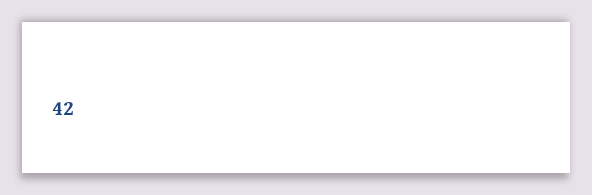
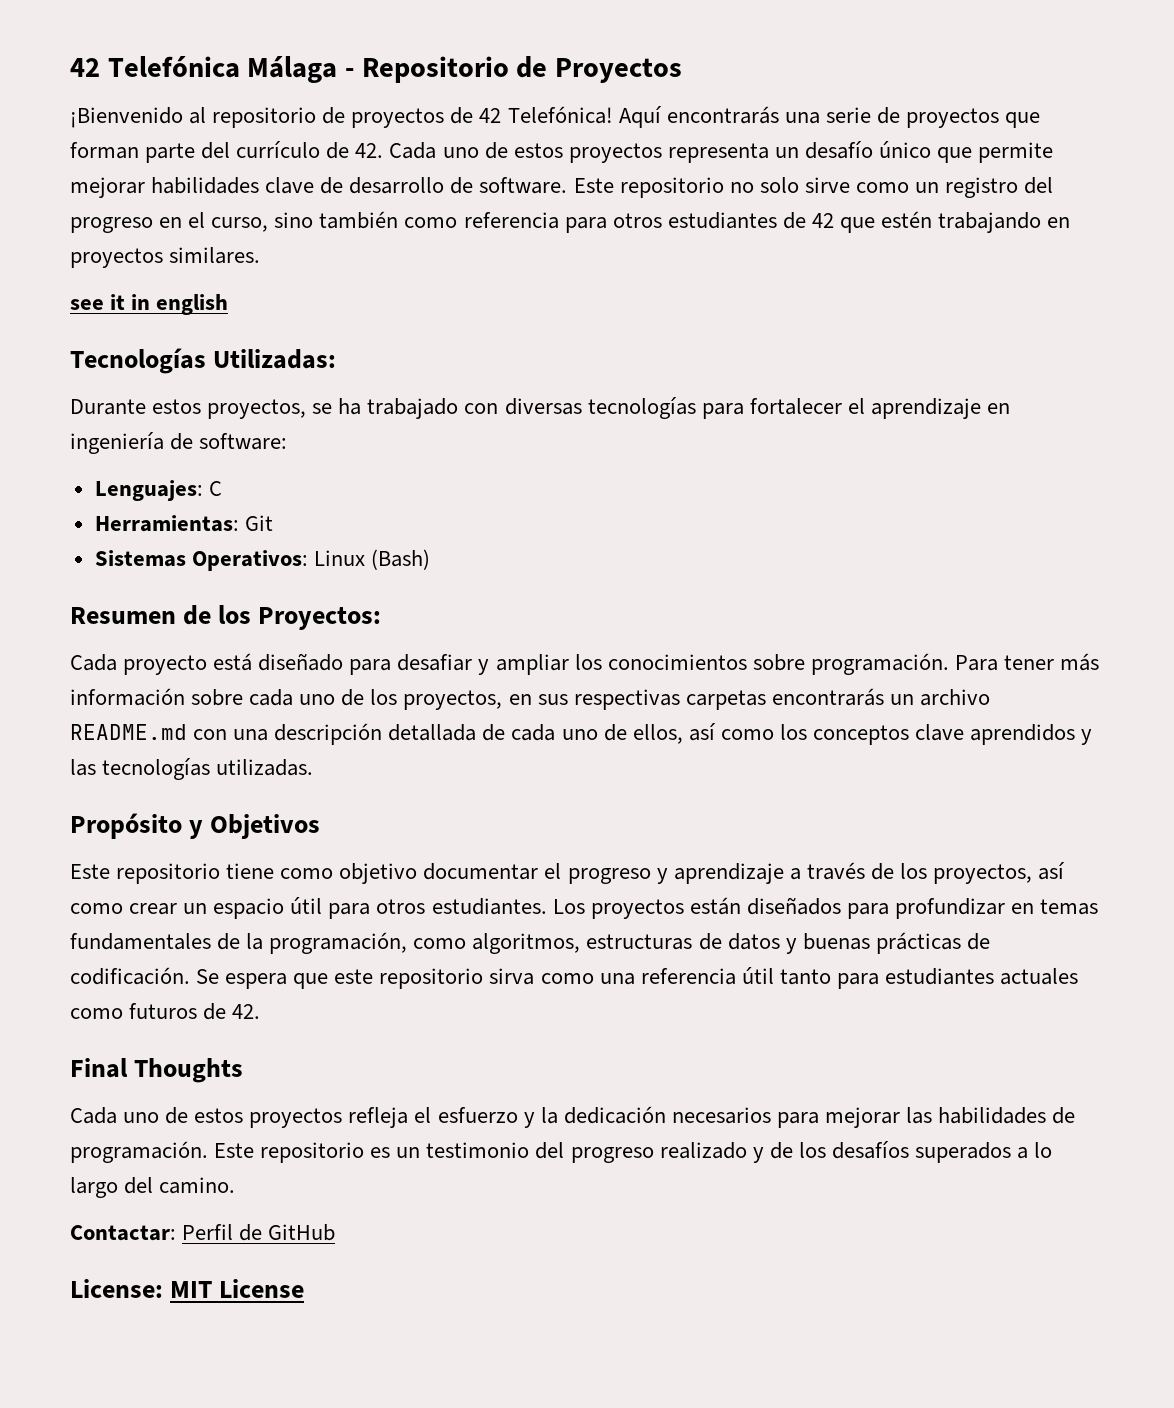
- 42
+ 42 Telefónica Málaga - Repositorio de Proyectos
+ ¡Bienvenido al repositorio de proyectos de 42 Telefónica! Aquí encontrarás una serie de proyectos que forman parte del currículo de 42. Cada uno de estos proyectos representa un desafío único que permite mejorar habilidades clave de desarrollo de software. Este repositorio no solo sirve como un registro del progreso en el curso, sino también como referencia para otros estudiantes de 42 que estén trabajando en proyectos similares.
+ see it in english
+ Tecnologías Utilizadas:
+ Durante estos proyectos, se ha trabajado con diversas tecnologías para fortalecer el aprendizaje en ingeniería de software:
+ Lenguajes: C
+ Herramientas: Git
+ Sistemas Operativos: Linux (Bash)
+ Resumen de los Proyectos:
+ Cada proyecto está diseñado para desafiar y ampliar los conocimientos sobre programación. Para tener más información sobre cada uno de los proyectos, en sus respectivas carpetas encontrarás un archivo README.md con una descripción detallada de cada uno de ellos, así como los conceptos clave aprendidos y las tecnologías utilizadas.
+ Propósito y Objetivos
+ Este repositorio tiene como objetivo documentar el progreso y aprendizaje a través de los proyectos, así como crear un espacio útil para otros estudiantes. Los proyectos están diseñados para profundizar en temas fundamentales de la programación, como algoritmos, estructuras de datos y buenas prácticas de codificación. Se espera que este repositorio sirva como una referencia útil tanto para estudiantes actuales como futuros de 42.
+ Final Thoughts
+ Cada uno de estos proyectos refleja el esfuerzo y la dedicación necesarios para mejorar las habilidades de programación. Este repositorio es un testimonio del progreso realizado y de los desafíos superados a lo largo del camino.
+ Contactar: Perfil de GitHub
+ License: MIT License

